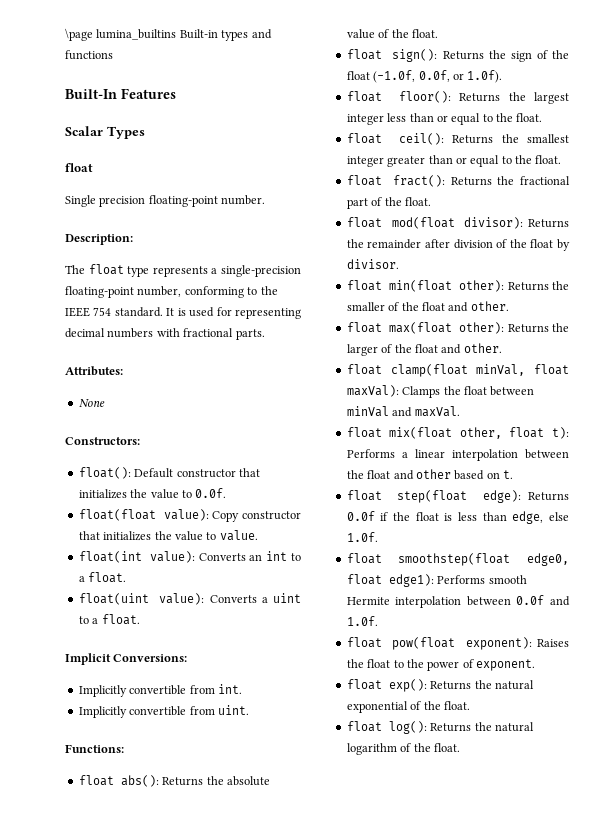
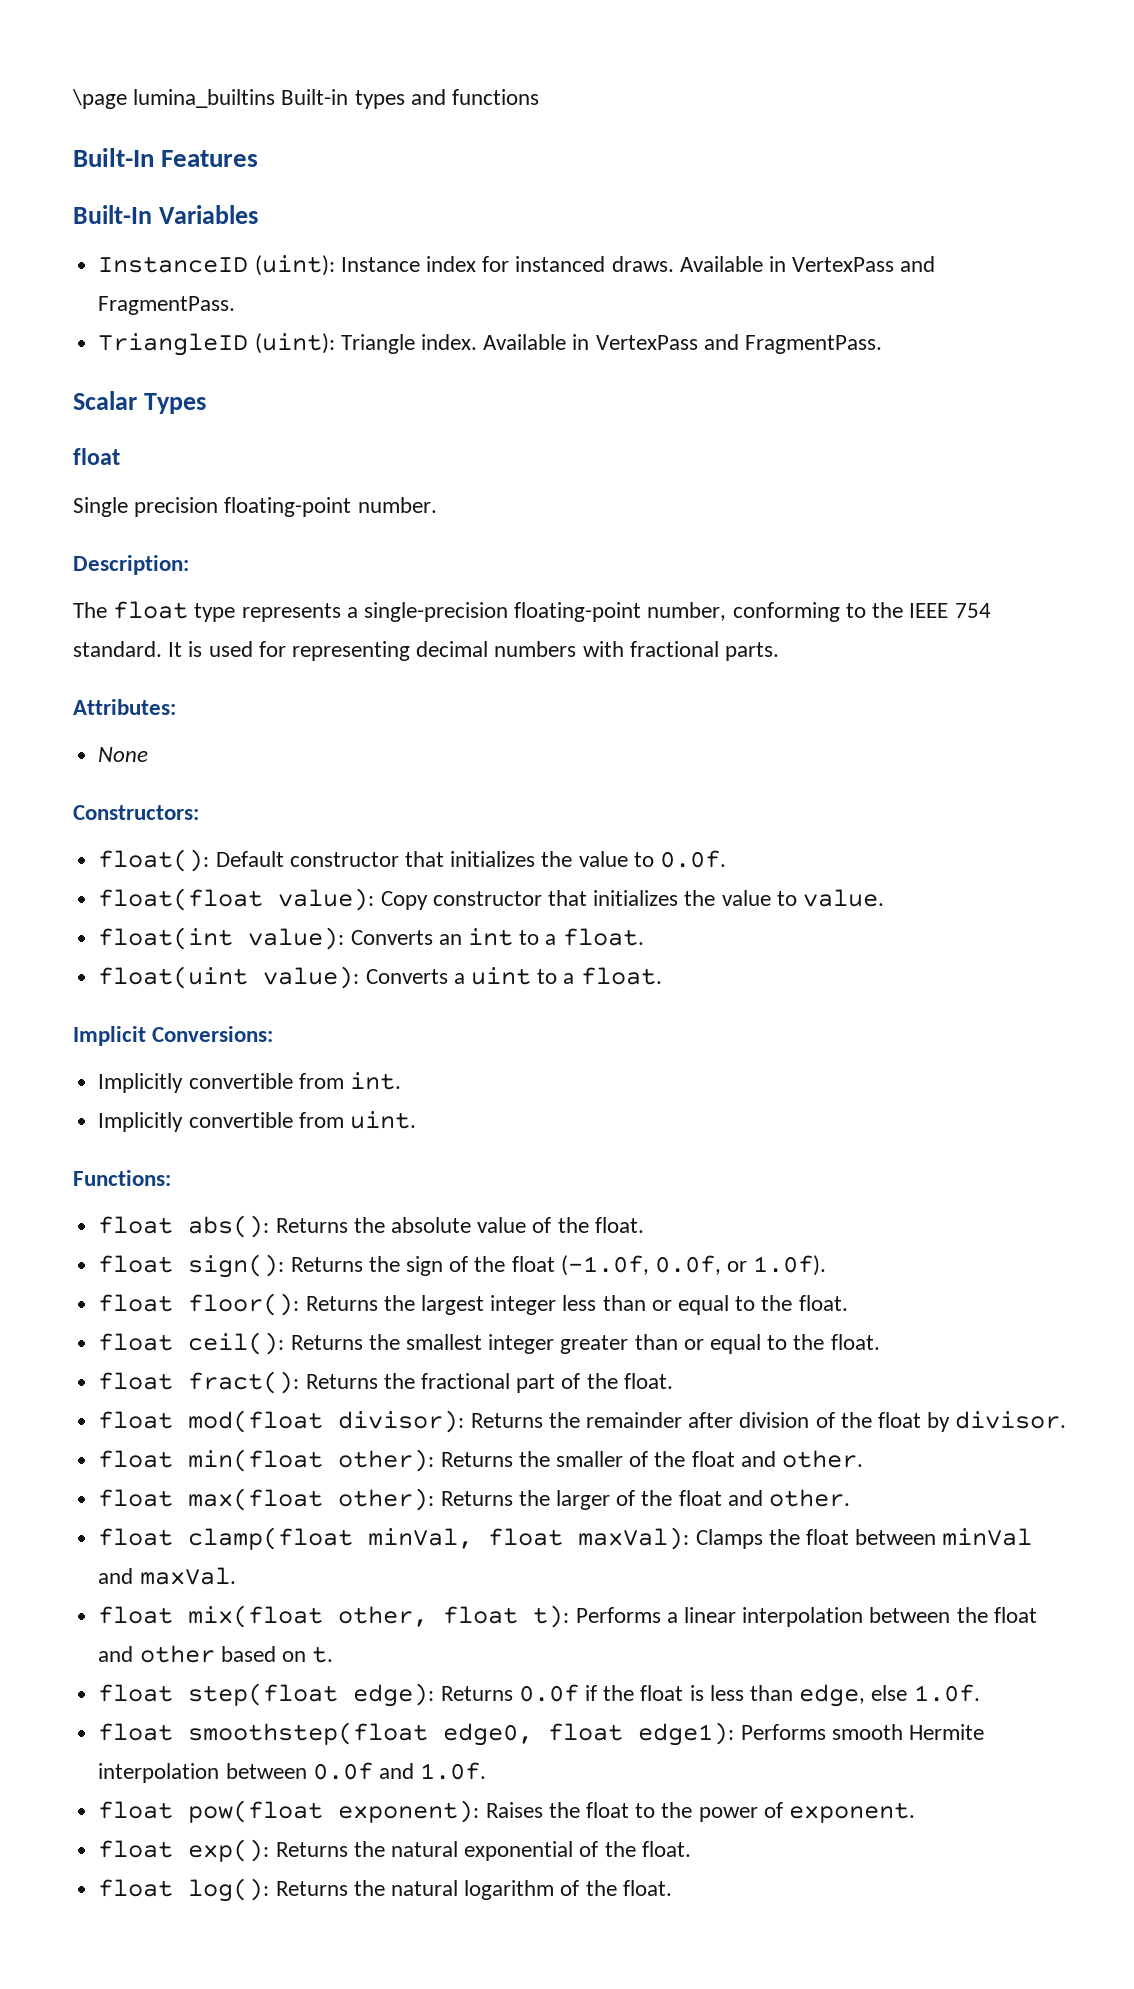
+ Built-In Variables
+ InstanceID (uint): Instance index for instanced draws. Available in VertexPass and FragmentPass.
+ TriangleID (uint): Triangle index. Available in VertexPass and FragmentPass.

